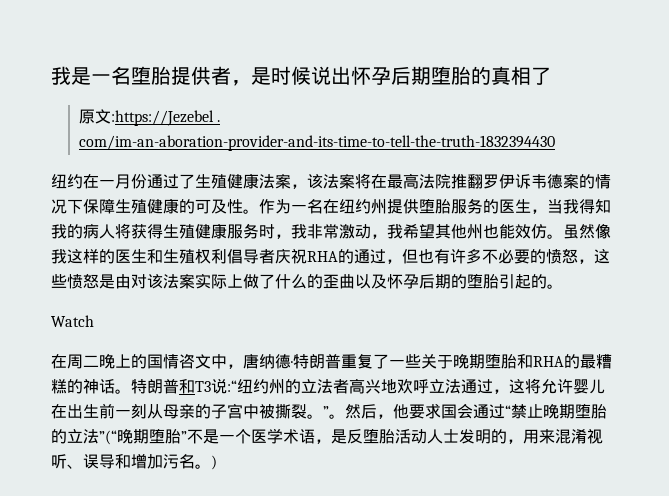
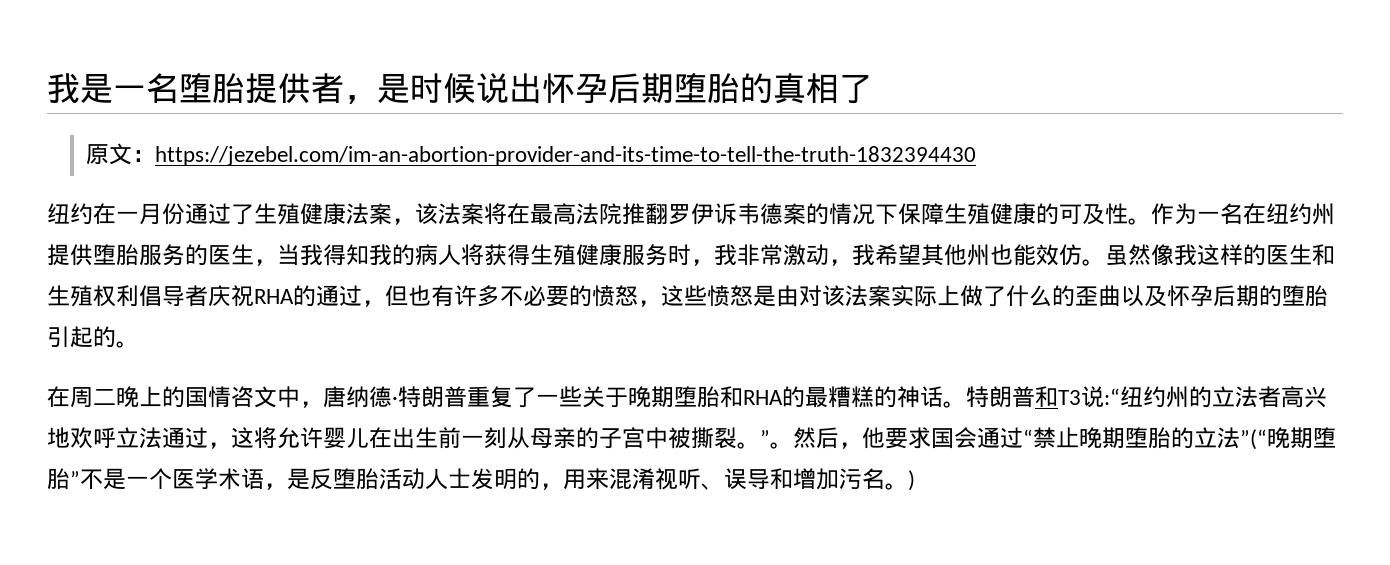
- 原文:https://Jezebel . com/im-an-aboration-provider-and-its-time-to-tell-the-truth-1832394430
+ 原文：https://jezebel.com/im-an-abortion-provider-and-its-time-to-tell-the-truth-1832394430
- Watch

